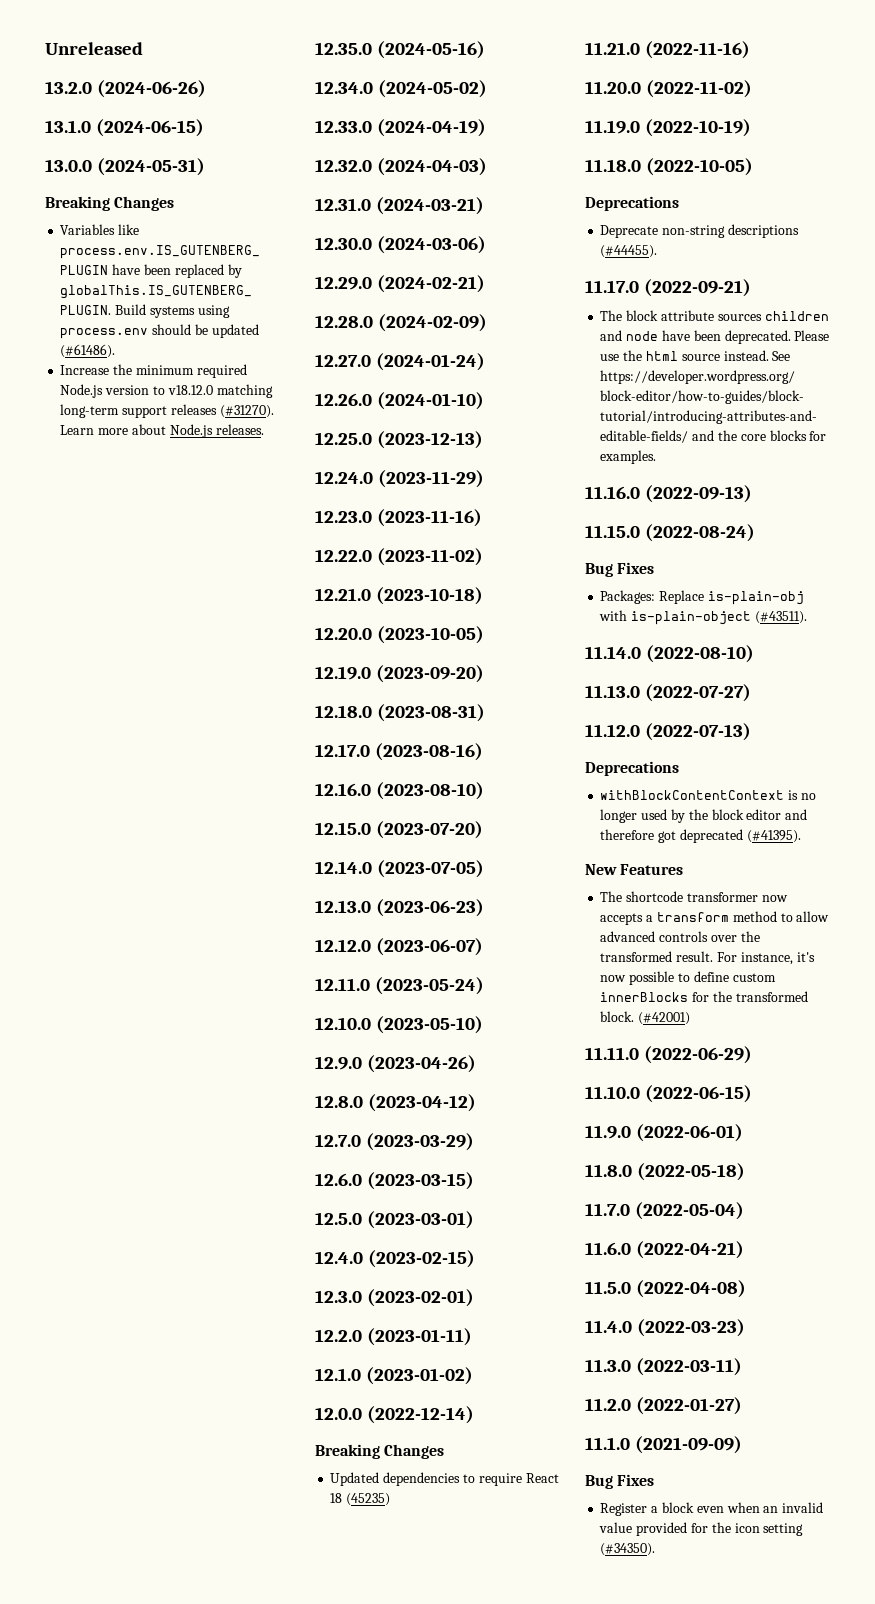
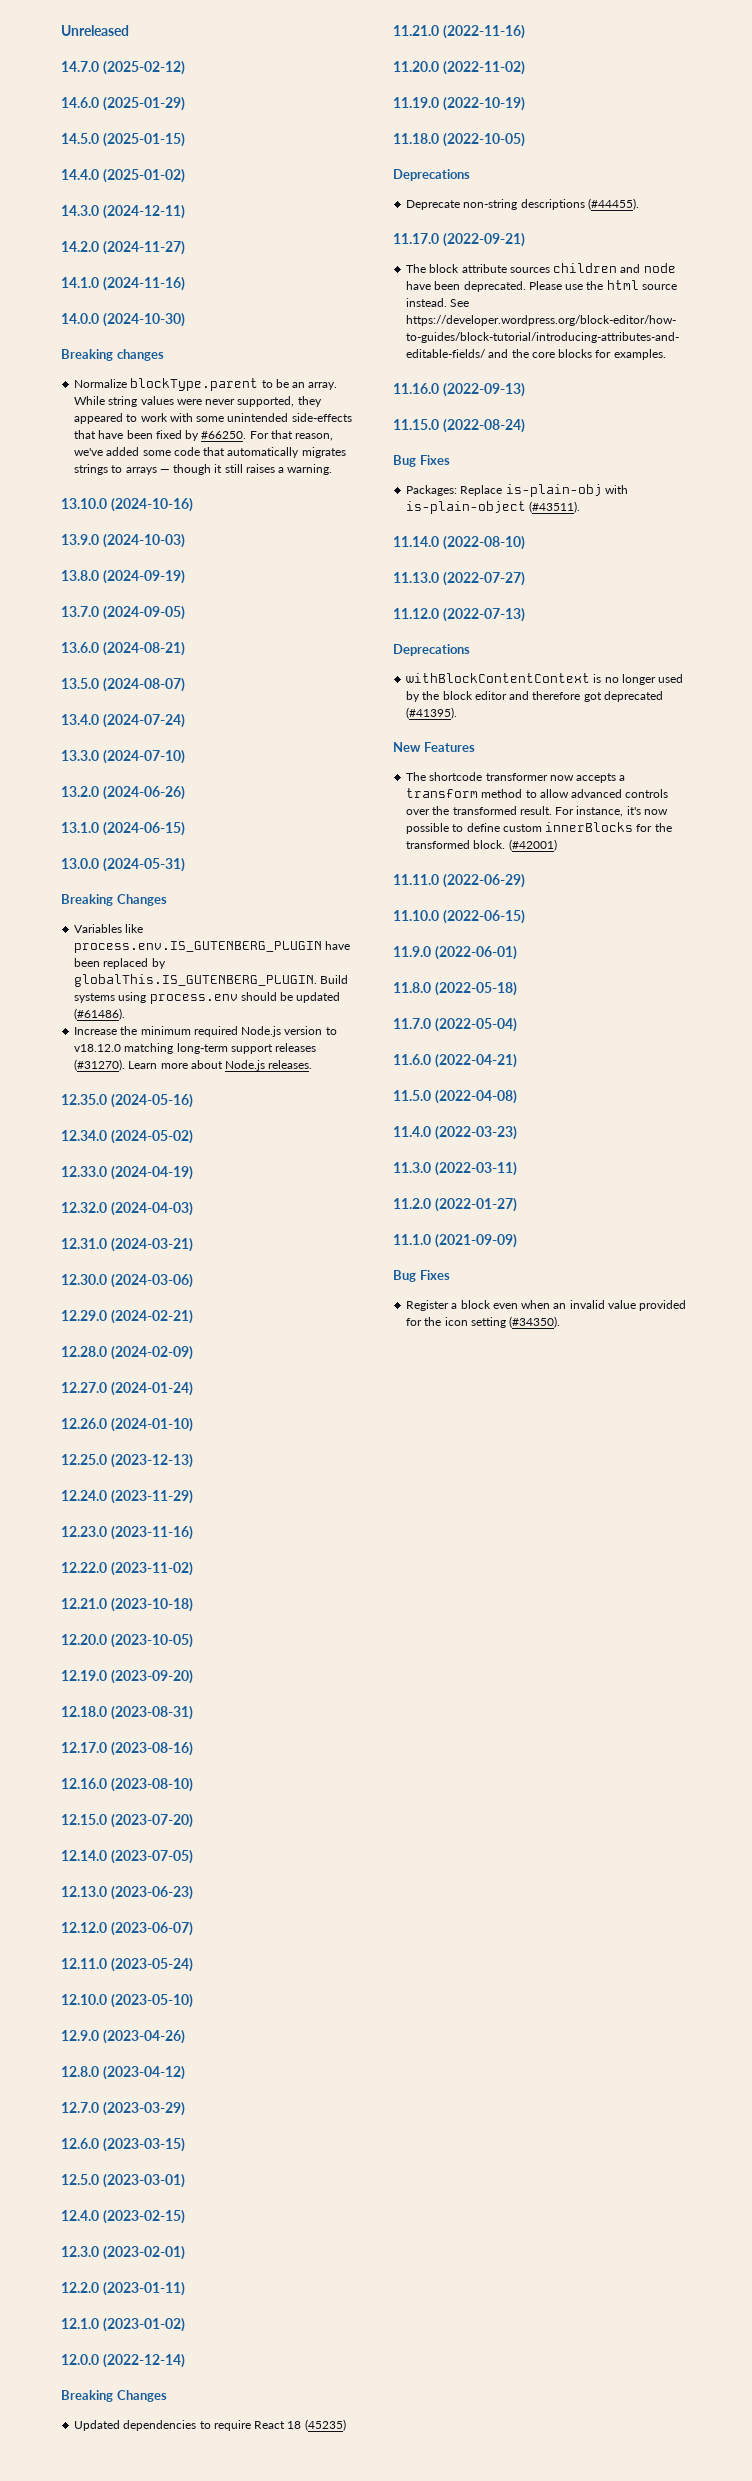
+ 14.7.0 (2025-02-12)
+ 14.6.0 (2025-01-29)
+ 14.5.0 (2025-01-15)
+ 14.4.0 (2025-01-02)
+ 14.3.0 (2024-12-11)
+ 14.2.0 (2024-11-27)
+ 14.1.0 (2024-11-16)
+ 14.0.0 (2024-10-30)
+ Breaking changes
+ Normalize blockType.parent to be an array. While string values were never supported, they appeared to work with some unintended side-effects that have been fixed by #66250. For that reason, we've added some code that automatically migrates strings to arrays — though it still raises a warning.
+ 13.10.0 (2024-10-16)
+ 13.9.0 (2024-10-03)
+ 13.8.0 (2024-09-19)
+ 13.7.0 (2024-09-05)
+ 13.6.0 (2024-08-21)
+ 13.5.0 (2024-08-07)
+ 13.4.0 (2024-07-24)
+ 13.3.0 (2024-07-10)

